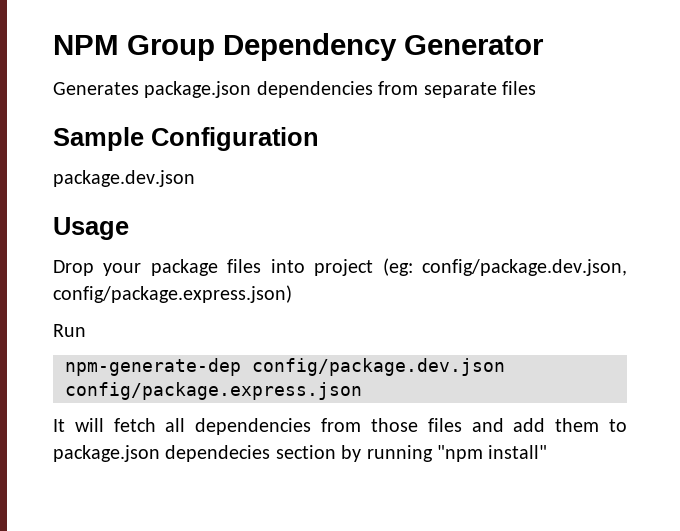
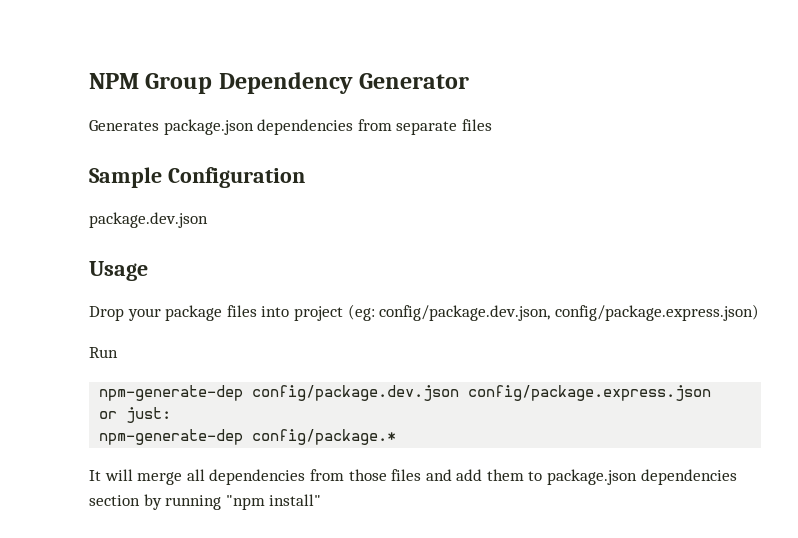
+ or just:
+ npm-generate-dep config/package.*
- It will fetch all dependencies from those files and add them to package.json dependecies section by running "npm install"
+ It will merge all dependencies from those files and add them to package.json dependencies section by running "npm install"

